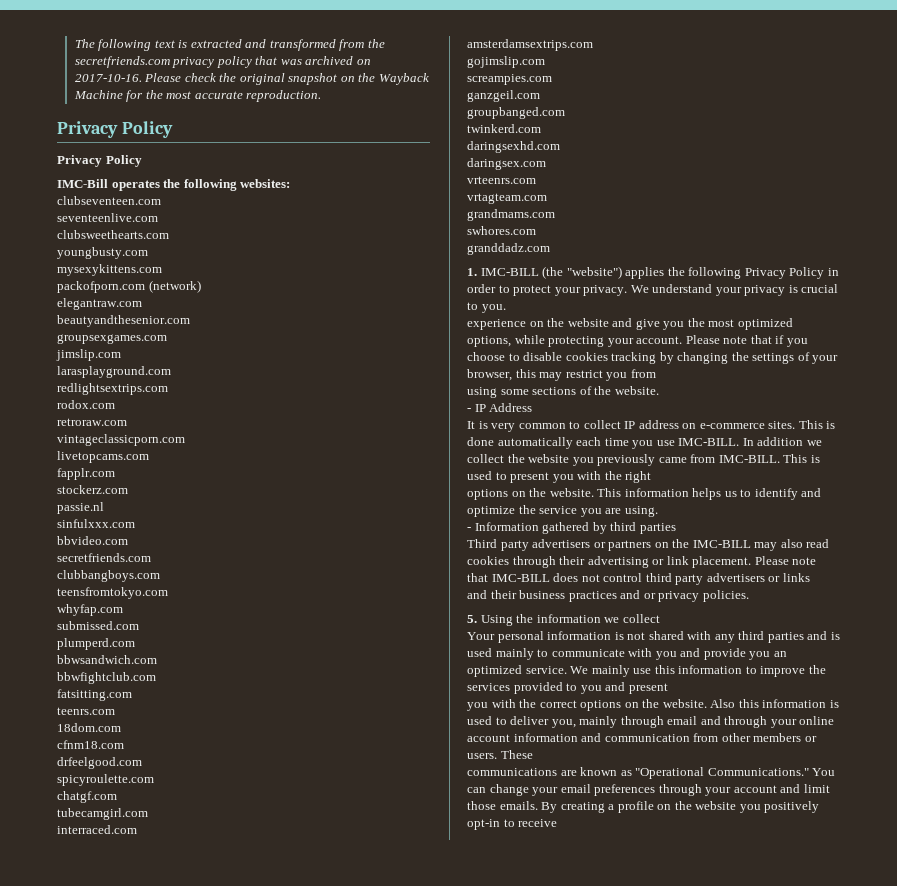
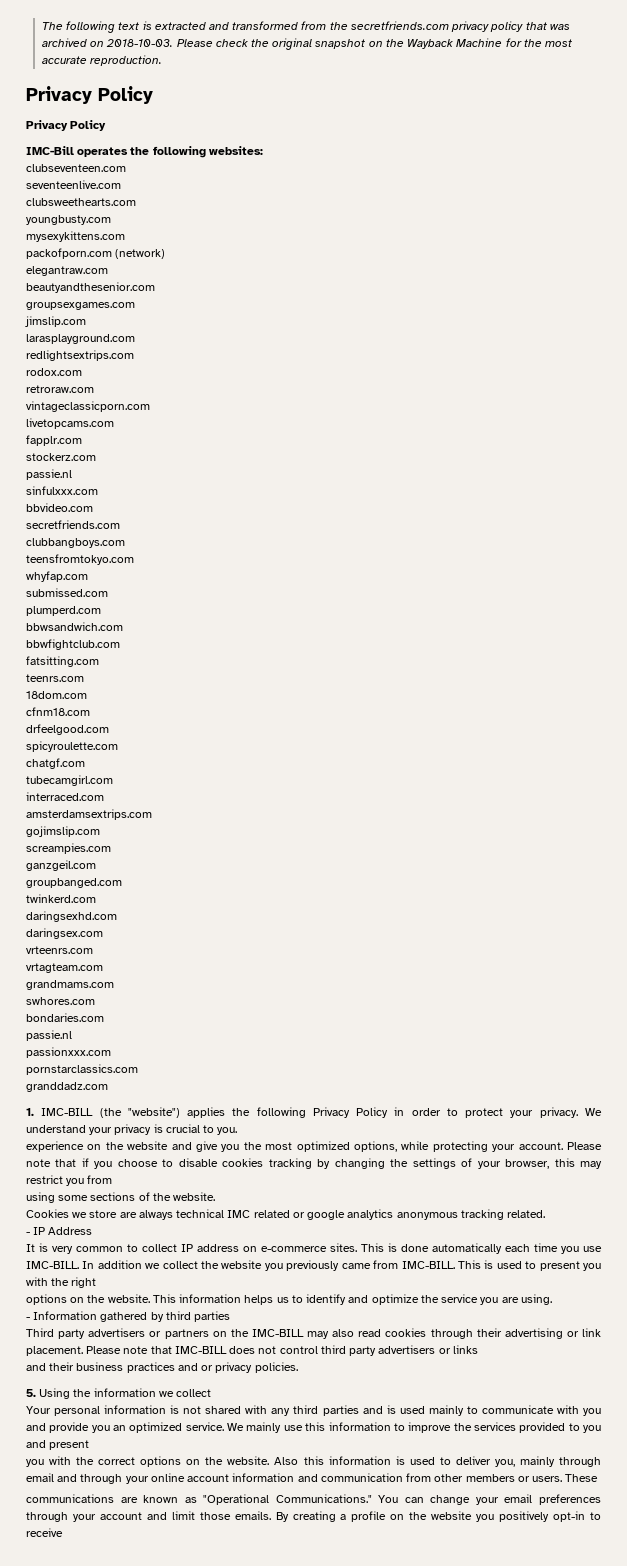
- The following text is extracted and transformed from the secretfriends.com privacy policy that was archived on 2017-10-16.
+ The following text is extracted and transformed from the secretfriends.com privacy policy that was archived on 2018-10-03.
+ bondaries.com
+ passie.nl
+ passionxxx.com
+ pornstarclassics.com
+ Cookies we store are always technical IMC related or google analytics anonymous tracking related.

